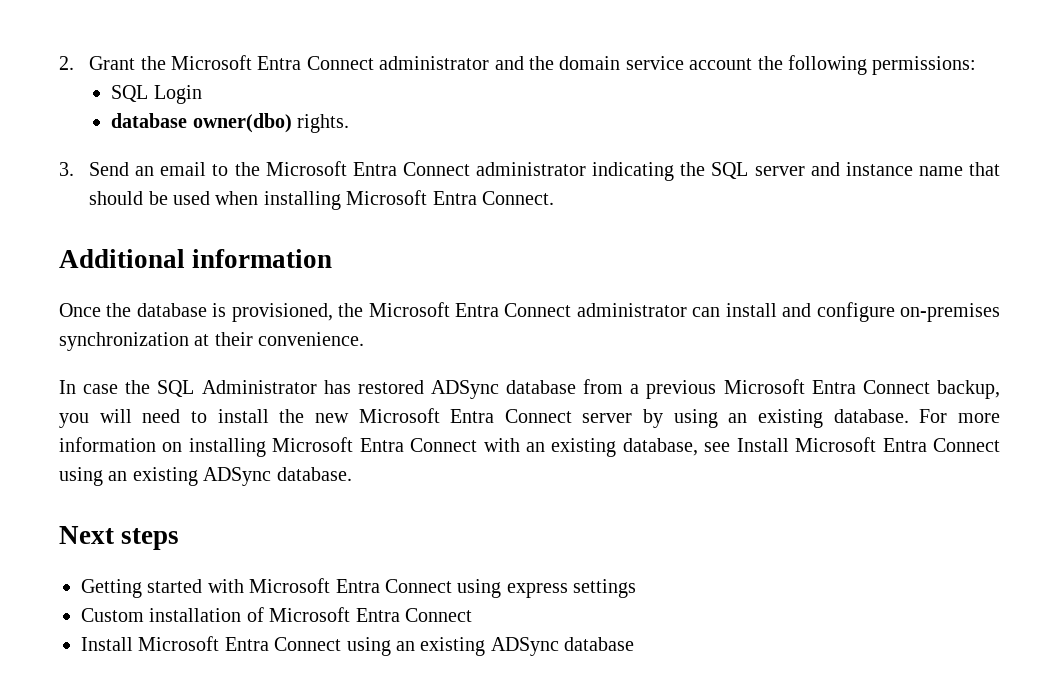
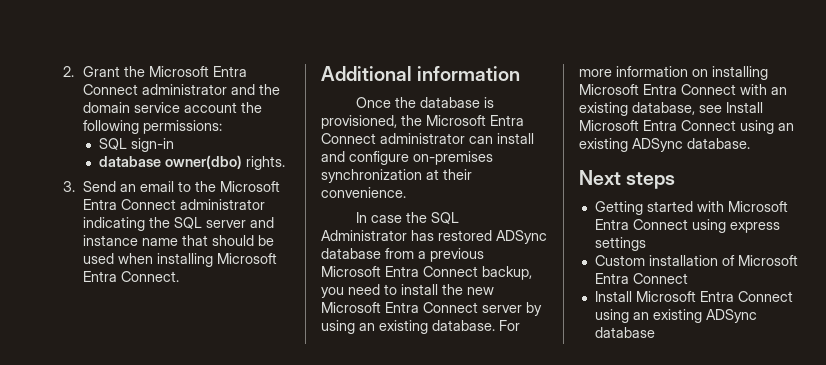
- SQL Login
+ SQL sign-in
- In case the SQL Administrator has restored ADSync database from a previous Microsoft Entra Connect backup, you will need to install the new Microsoft Entra Connect server by using an existing database.
+ In case the SQL Administrator has restored ADSync database from a previous Microsoft Entra Connect backup, you need to install the new Microsoft Entra Connect server by using an existing database.

